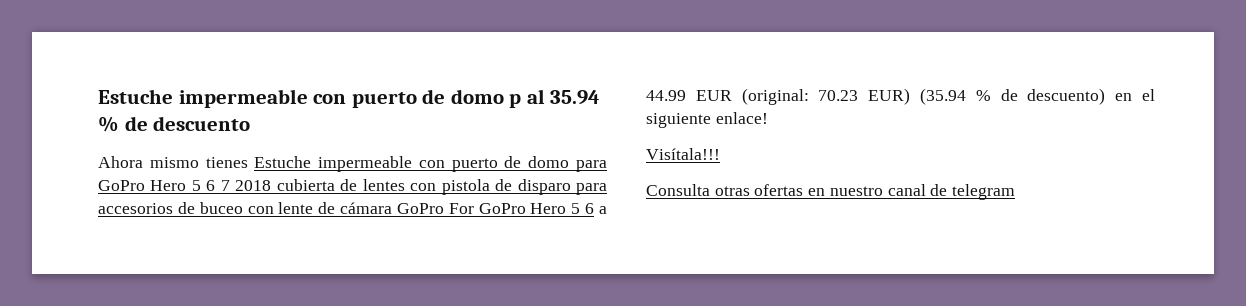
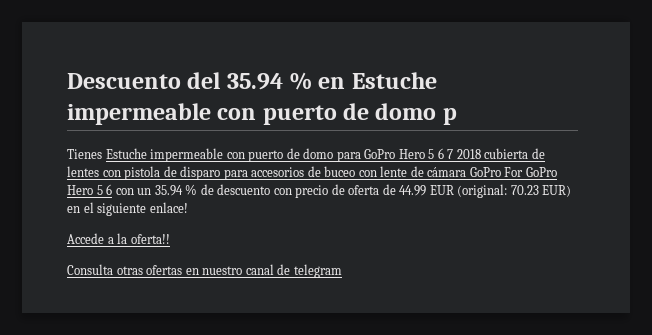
- Estuche impermeable con puerto de domo p al 35.94 % de descuento
- Ahora mismo tienes Estuche impermeable con puerto de domo para GoPro Hero 5 6 7 2018 cubierta de lentes con pistola de disparo para accesorios de buceo con lente de cámara GoPro For GoPro Hero 5 6 a 44.99 EUR (original: 70.23 EUR) (35.94 % de descuento) en el siguiente enlace!
+ Descuento del 35.94 % en Estuche impermeable con puerto de domo p
+ Tienes Estuche impermeable con puerto de domo para GoPro Hero 5 6 7 2018 cubierta de lentes con pistola de disparo para accesorios de buceo con lente de cámara GoPro For GoPro Hero 5 6 con un 35.94 % de descuento con precio de oferta de 44.99 EUR (original: 70.23 EUR) en el siguiente enlace!
- Visítala!!!
+ Accede a la oferta!!

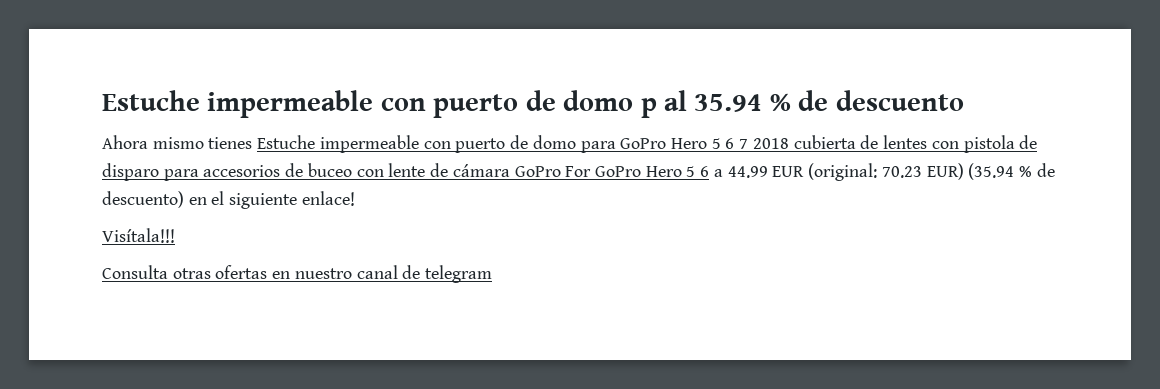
- Descuento del 35.94 % en Estuche impermeable con puerto de domo p
- Tienes Estuche impermeable con puerto de domo para GoPro Hero 5 6 7 2018 cubierta de lentes con pistola de disparo para accesorios de buceo con lente de cámara GoPro For GoPro Hero 5 6 con un 35.94 % de descuento con precio de oferta de 44.99 EUR (original: 70.23 EUR) en el siguiente enlace!
+ Estuche impermeable con puerto de domo p al 35.94 % de descuento
+ Ahora mismo tienes Estuche impermeable con puerto de domo para GoPro Hero 5 6 7 2018 cubierta de lentes con pistola de disparo para accesorios de buceo con lente de cámara GoPro For GoPro Hero 5 6 a 44.99 EUR (original: 70.23 EUR) (35.94 % de descuento) en el siguiente enlace!
- Accede a la oferta!!
+ Visítala!!!

